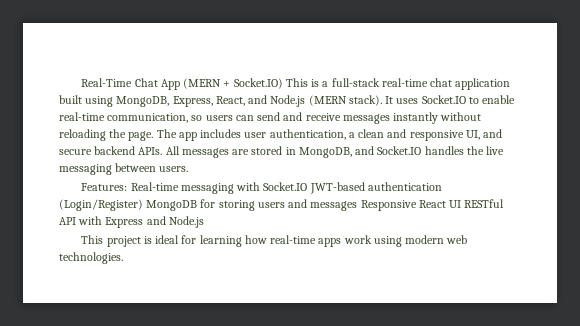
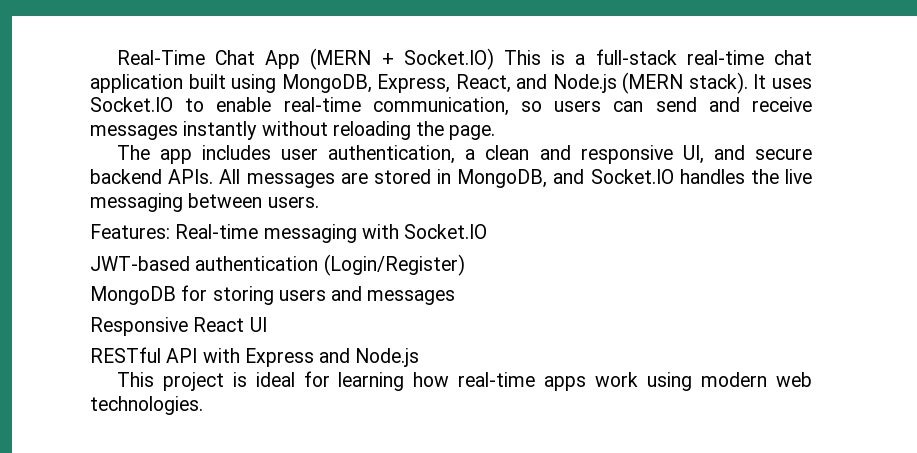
- It uses Socket.IO to enable real-time communication, so users can send and receive messages instantly without reloading the page. The app includes user authentication, a clean and responsive UI, and secure backend APIs.
+ It uses Socket.IO to enable real-time communication, so users can send and receive messages instantly without reloading the page.
+ The app includes user authentication, a clean and responsive UI, and secure backend APIs.
- Features: Real-time messaging with Socket.IO JWT-based authentication (Login/Register) MongoDB for storing users and messages Responsive React UI RESTful API with Express and Node.js
+ Features: Real-time messaging with Socket.IO
+ JWT-based authentication (Login/Register)
+ MongoDB for storing users and messages
+ Responsive React UI
+ RESTful API with Express and Node.js

